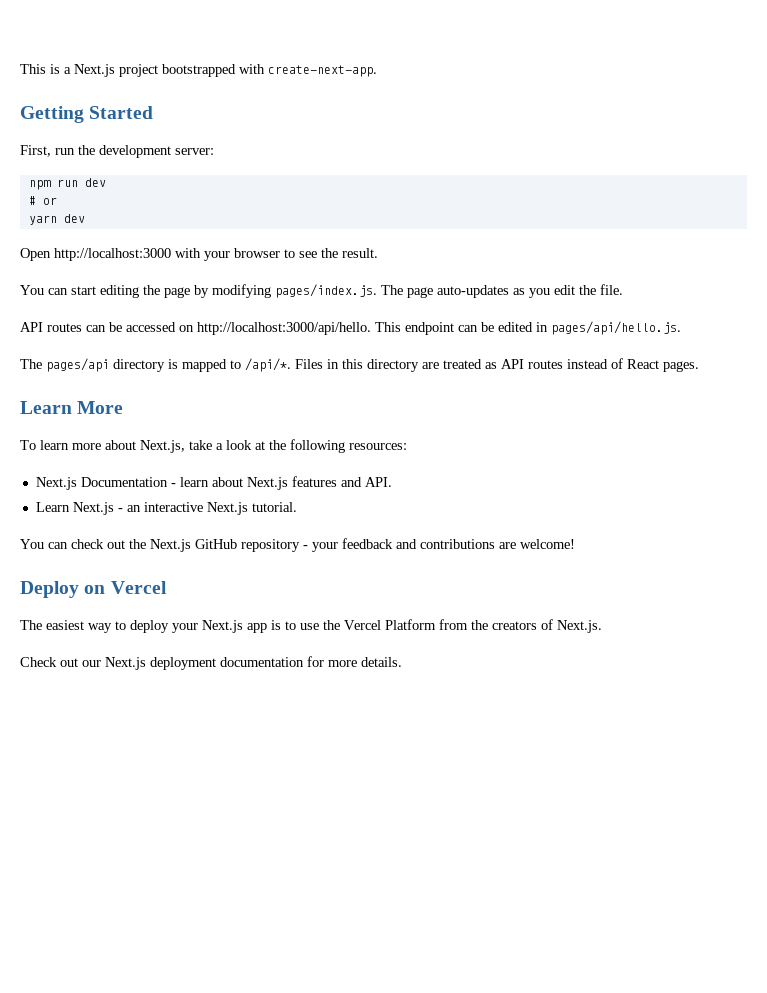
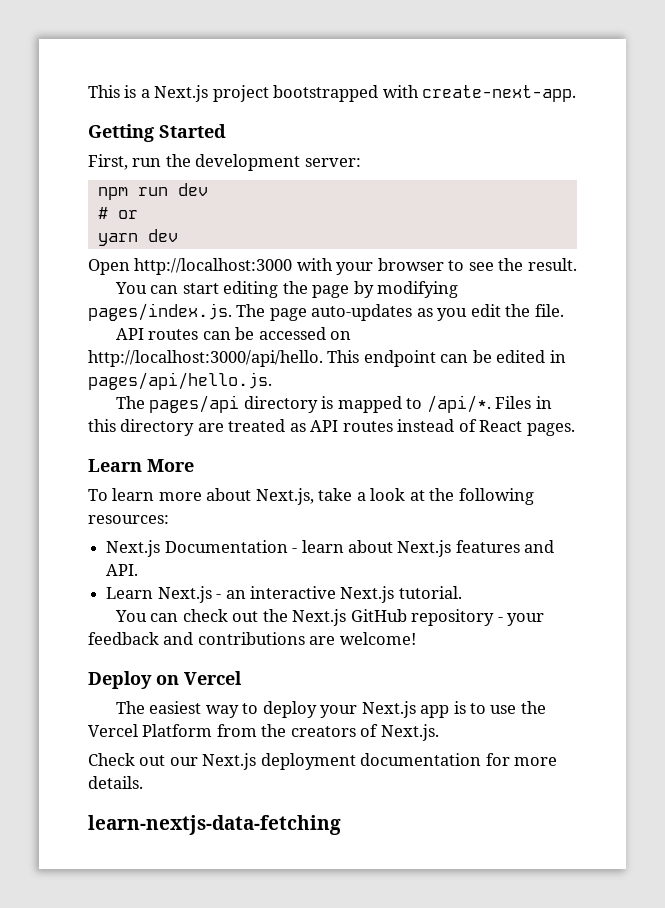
+ learn-nextjs-data-fetching

